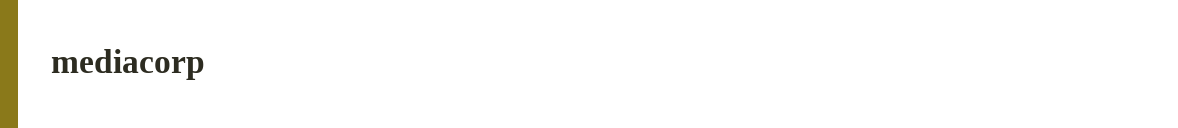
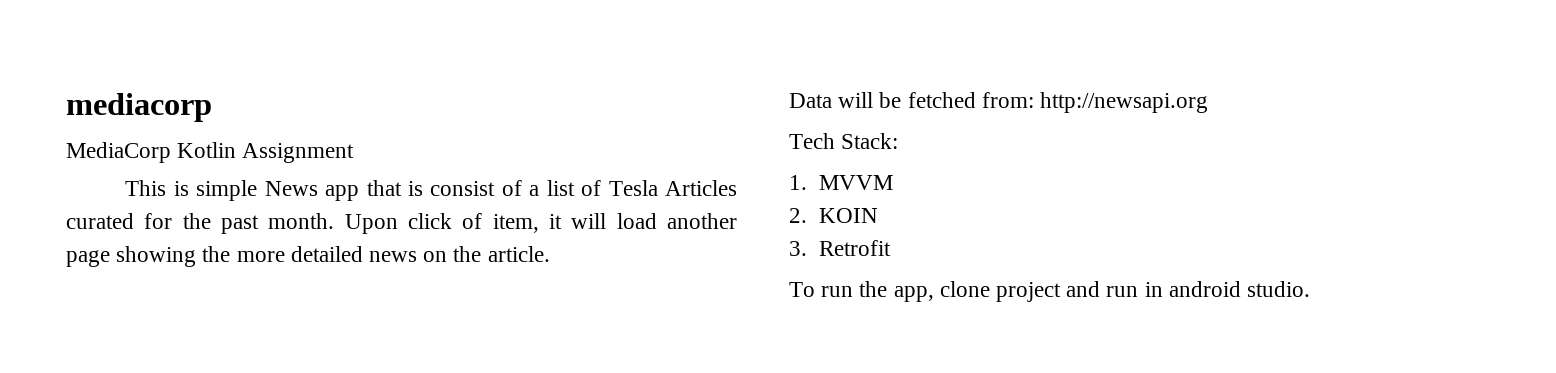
+ MediaCorp Kotlin Assignment
+ This is simple News app that is consist of a list of Tesla Articles curated for the past month. Upon click of item, it will load another page showing the more detailed news on the article.
+ Data will be fetched from: http://newsapi.org
+ Tech Stack:
+ 1. MVVM
+ 2. KOIN
+ 3. Retrofit
+ To run the app, clone project and run in android studio.

